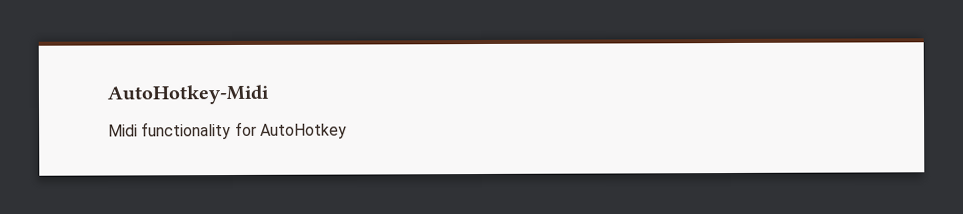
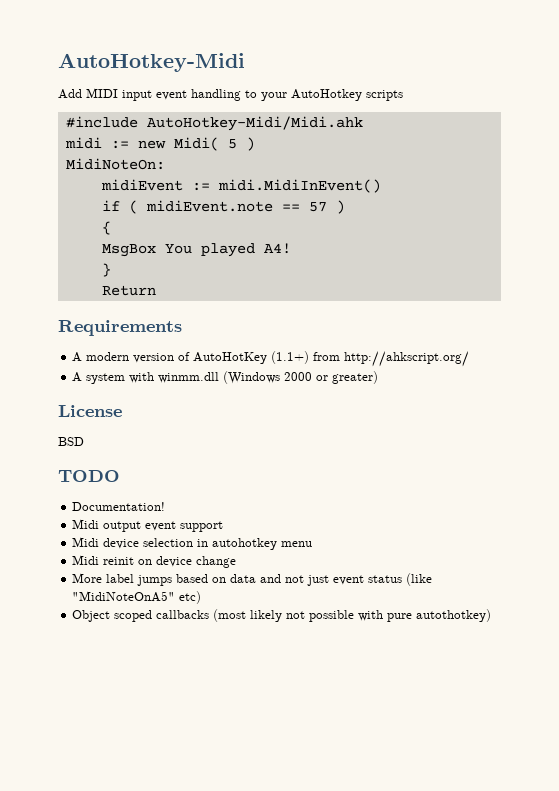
- Midi functionality for AutoHotkey
+ Add MIDI input event handling to your AutoHotkey scripts
+ #include AutoHotkey-Midi/Midi.ahk
+ midi := new Midi( 5 )
+ MidiNoteOn:
+ midiEvent := midi.MidiInEvent()
+ if ( midiEvent.note == 57 )
+ {
+ MsgBox You played A4!
+ }
+ Return
+ Requirements
+ A modern version of AutoHotKey (1.1+) from http://ahkscript.org/
+ A system with winmm.dll (Windows 2000 or greater)
+ License
+ BSD
+ TODO
+ Documentation!
+ Midi output event support
+ Midi device selection in autohotkey menu
+ Midi reinit on device change
+ More label jumps based on data and not just event status (like "MidiNoteOnA5" etc)
+ Object scoped callbacks (most likely not possible with pure autothotkey)

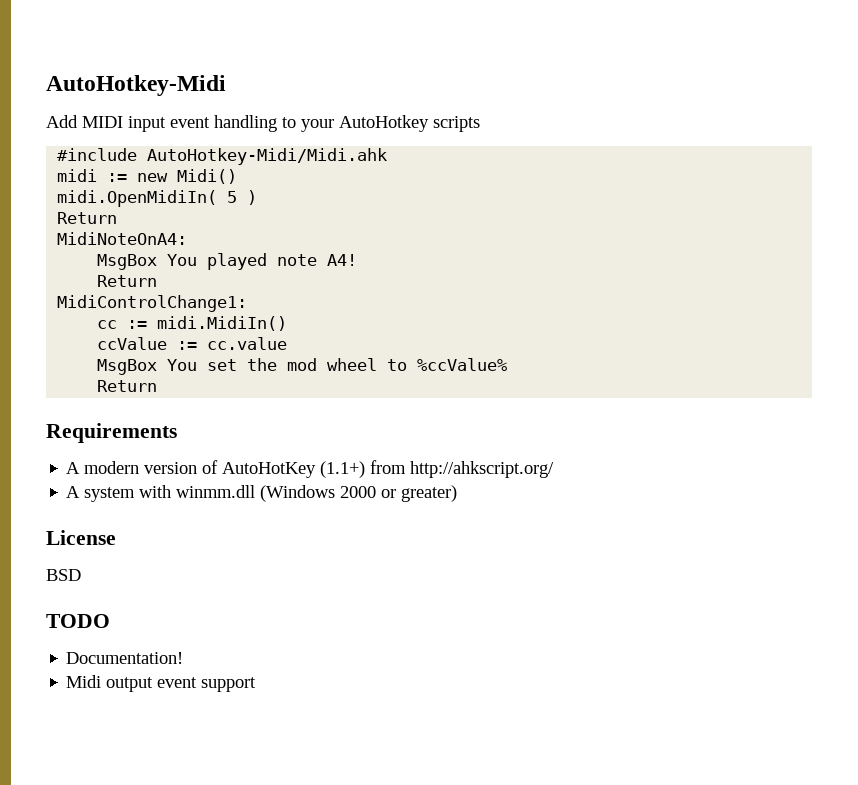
- midi := new Midi( 5 )
- MidiNoteOn:
- midiEvent := midi.MidiInEvent()
- if ( midiEvent.note == 57 )
- {
+ midi := new Midi()
+ midi.OpenMidiIn( 5 )
+ Return
+ MidiNoteOnA4:
- MsgBox You played A4!
- }
+ MsgBox You played note A4!
+ Return
+ MidiControlChange1:
+ cc := midi.MidiIn()
+ ccValue := cc.value
+ MsgBox You set the mod wheel to %ccValue%
- Midi device selection in autohotkey menu
- Midi reinit on device change
- More label jumps based on data and not just event status (like "MidiNoteOnA5" etc)
- Object scoped callbacks (most likely not possible with pure autothotkey)

